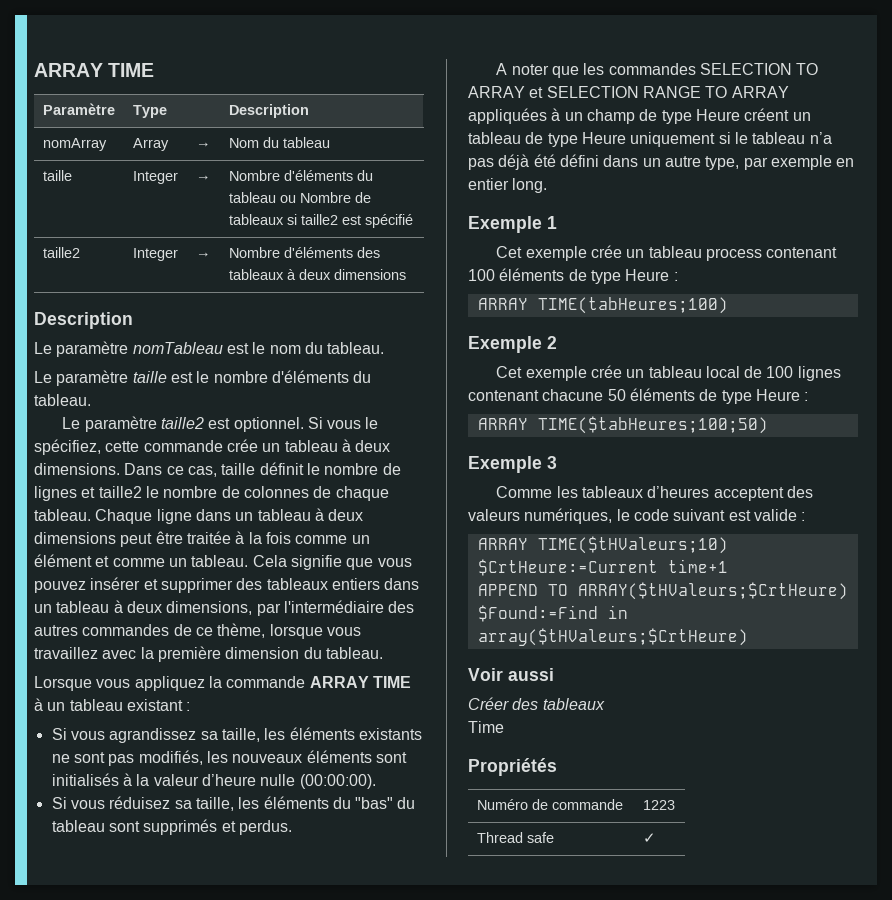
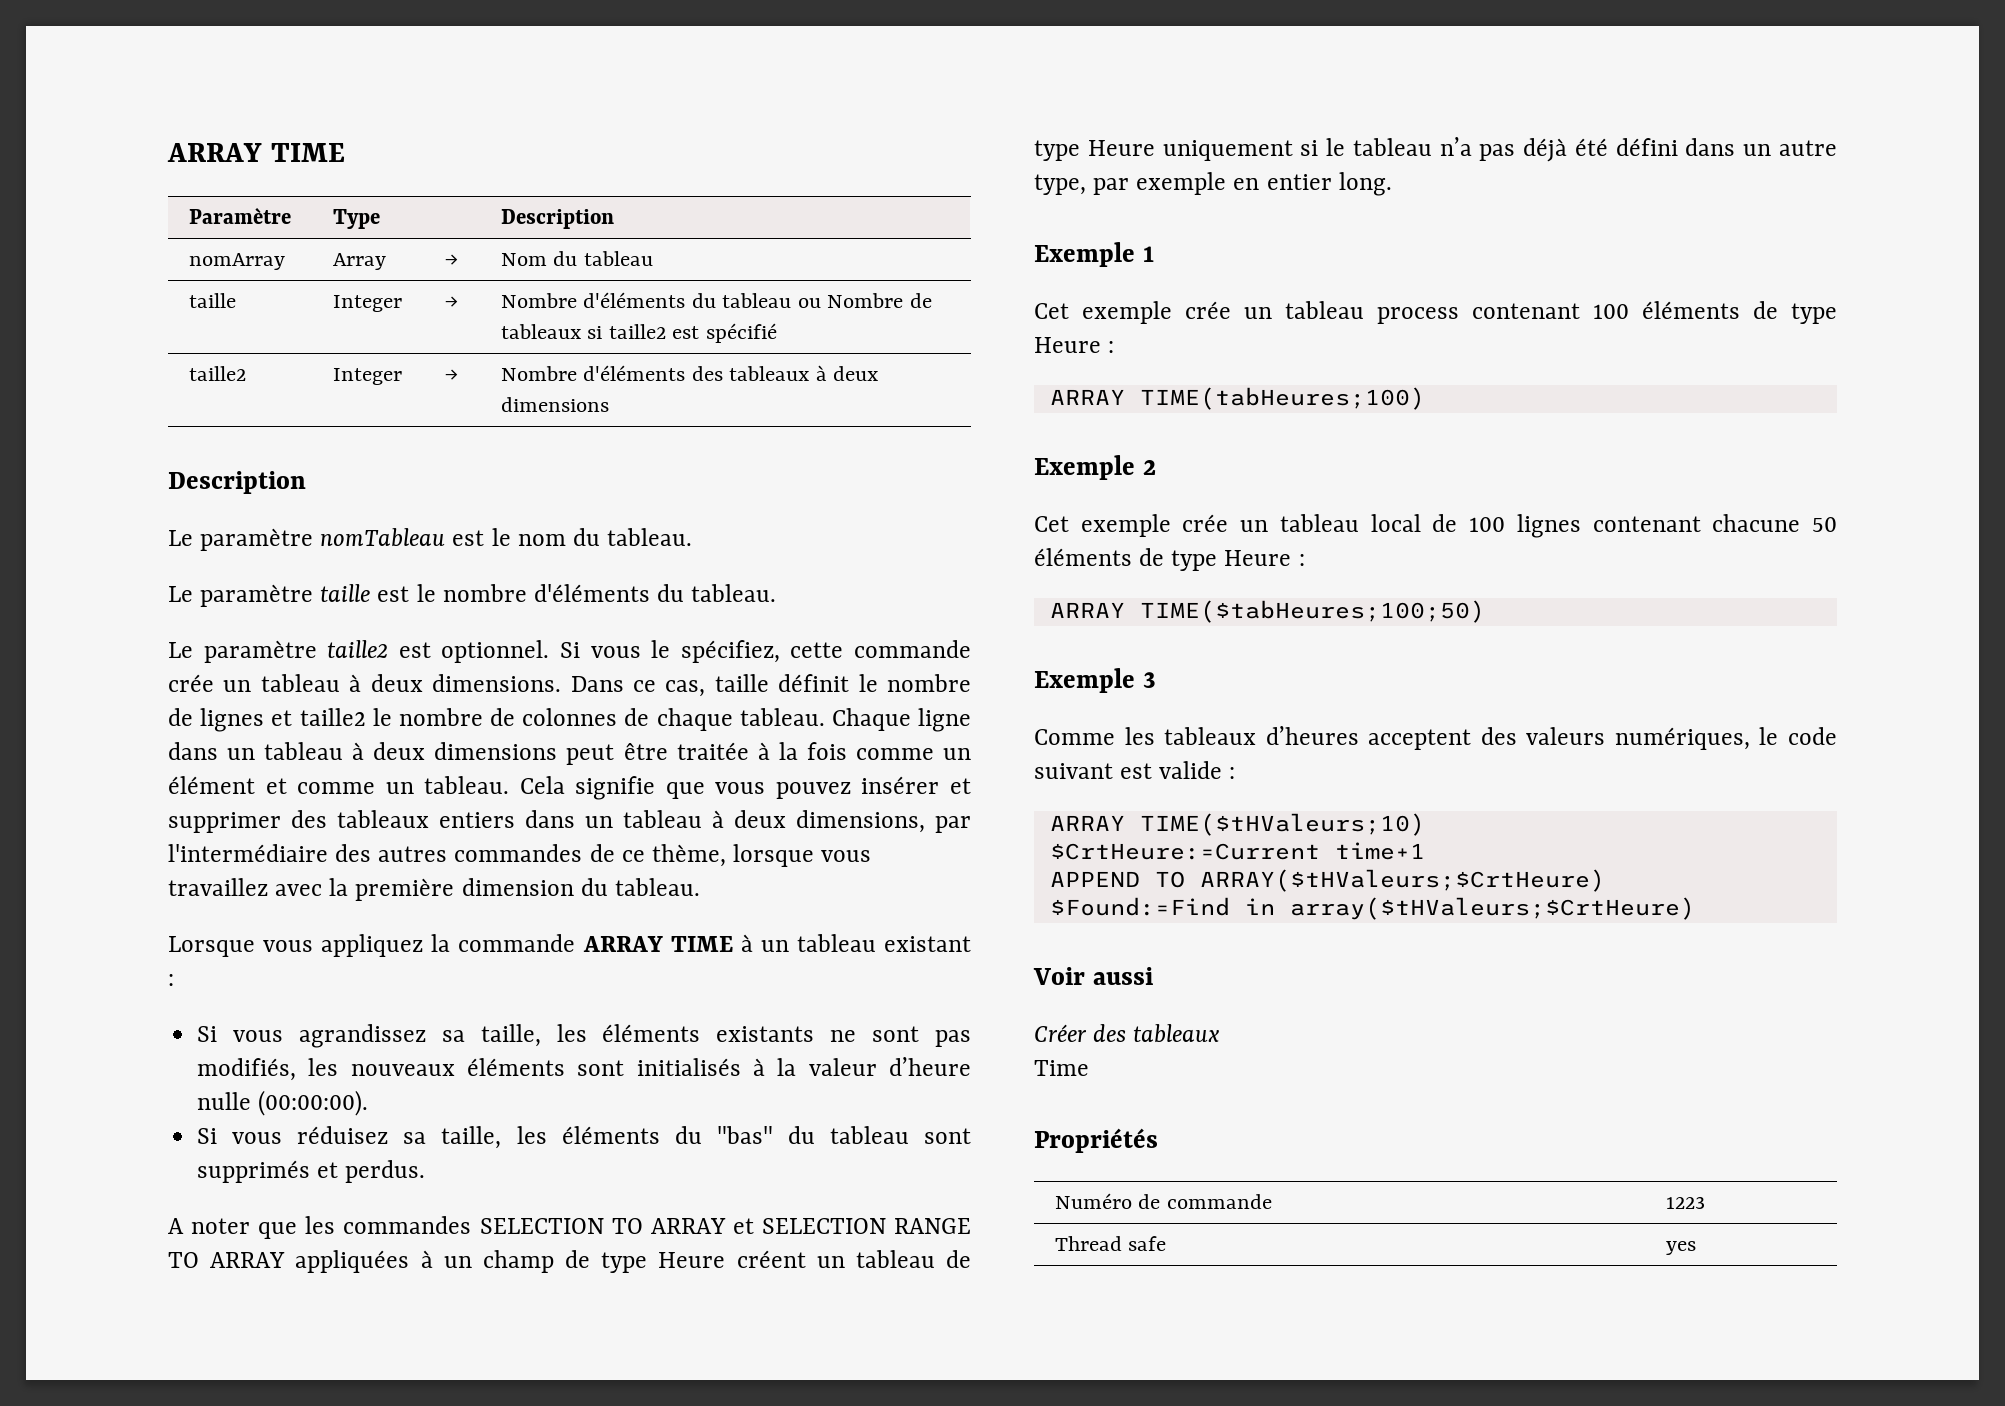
- Thread safe | ✓
+ Thread safe | yes

